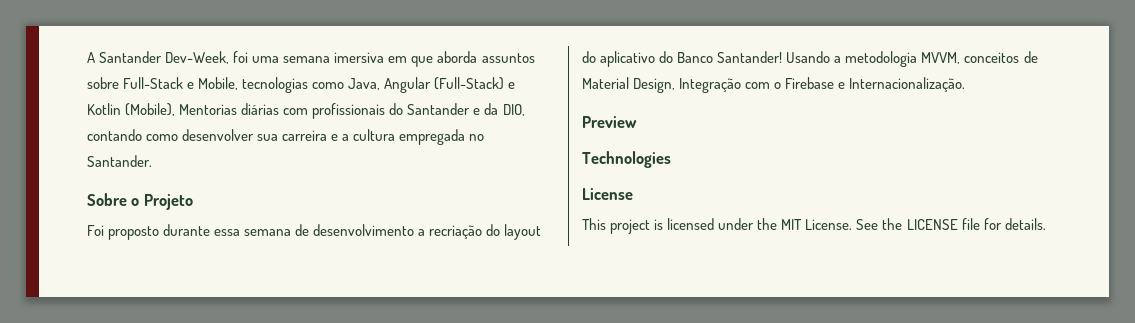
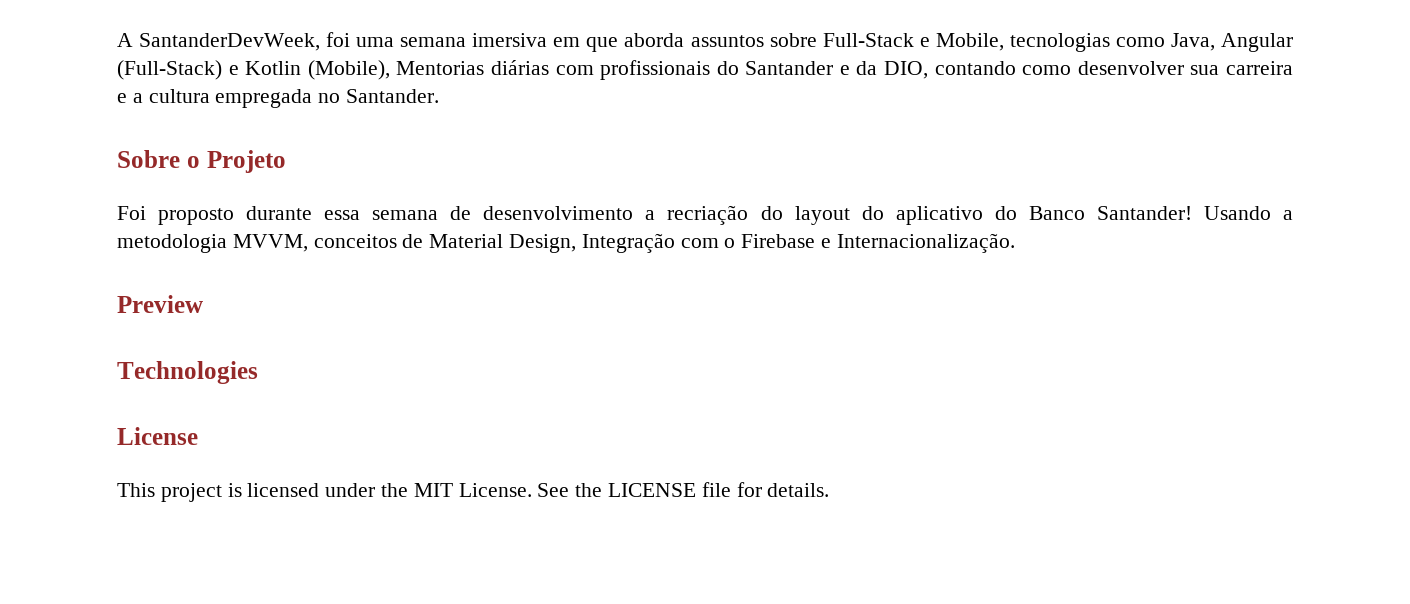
- A Santander Dev-Week, foi uma semana imersiva em que aborda assuntos sobre Full-Stack e Mobile, tecnologias como Java, Angular (Full-Stack) e Kotlin (Mobile), Mentorias diárias com profissionais do Santander e da DIO, contando como desenvolver sua carreira e a cultura empregada no Santander.
+ A SantanderDevWeek, foi uma semana imersiva em que aborda assuntos sobre Full-Stack e Mobile, tecnologias como Java, Angular (Full-Stack) e Kotlin (Mobile), Mentorias diárias com profissionais do Santander e da DIO, contando como desenvolver sua carreira e a cultura empregada no Santander.

